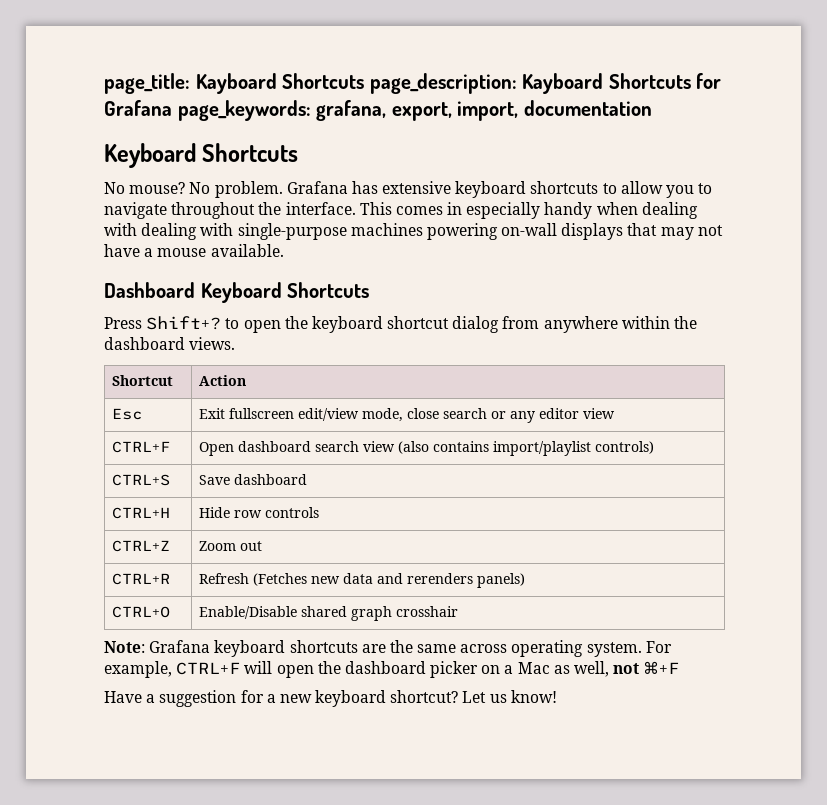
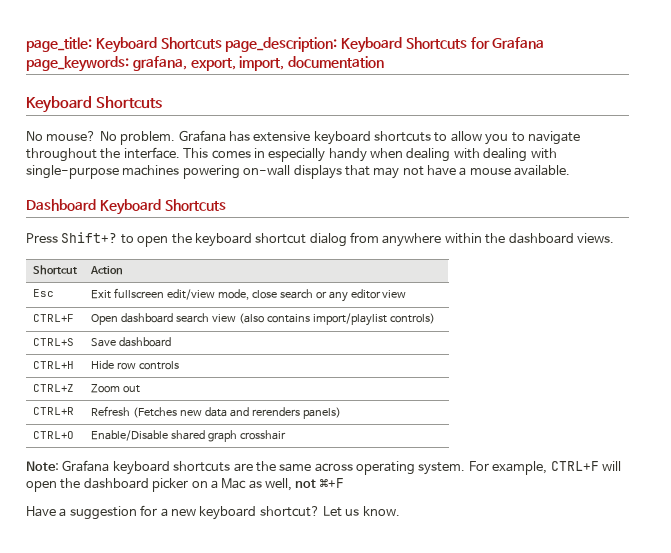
- page_title: Kayboard Shortcuts page_description: Kayboard Shortcuts for Grafana page_keywords: grafana, export, import, documentation
+ page_title: Keyboard Shortcuts page_description: Keyboard Shortcuts for Grafana page_keywords: grafana, export, import, documentation
- Let us know!
+ Let us know.

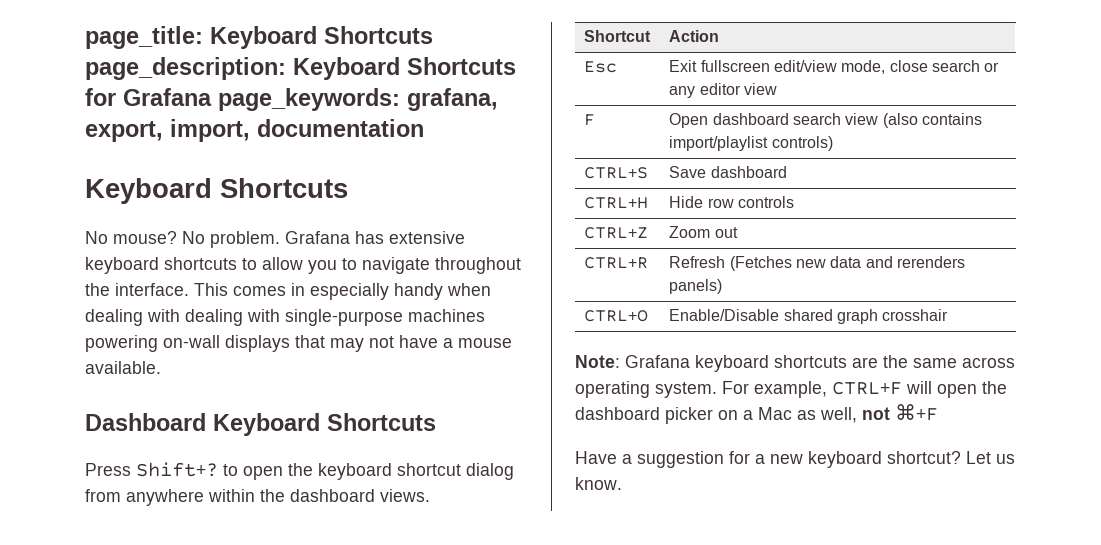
- CTRL+F | Open dashboard search view (also contains import/playlist controls)
+ F | Open dashboard search view (also contains import/playlist controls)

